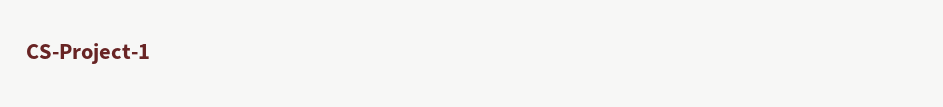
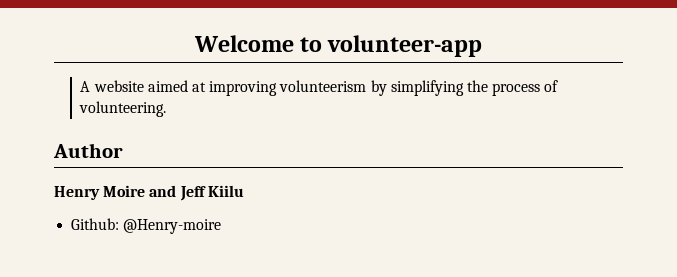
- CS-Project-1
+ Welcome to volunteer-app
+ A website aimed at improving volunteerism by simplifying the process of volunteering.
+ Author
+ Henry Moire and Jeff Kiilu
+ Github: @Henry-moire

